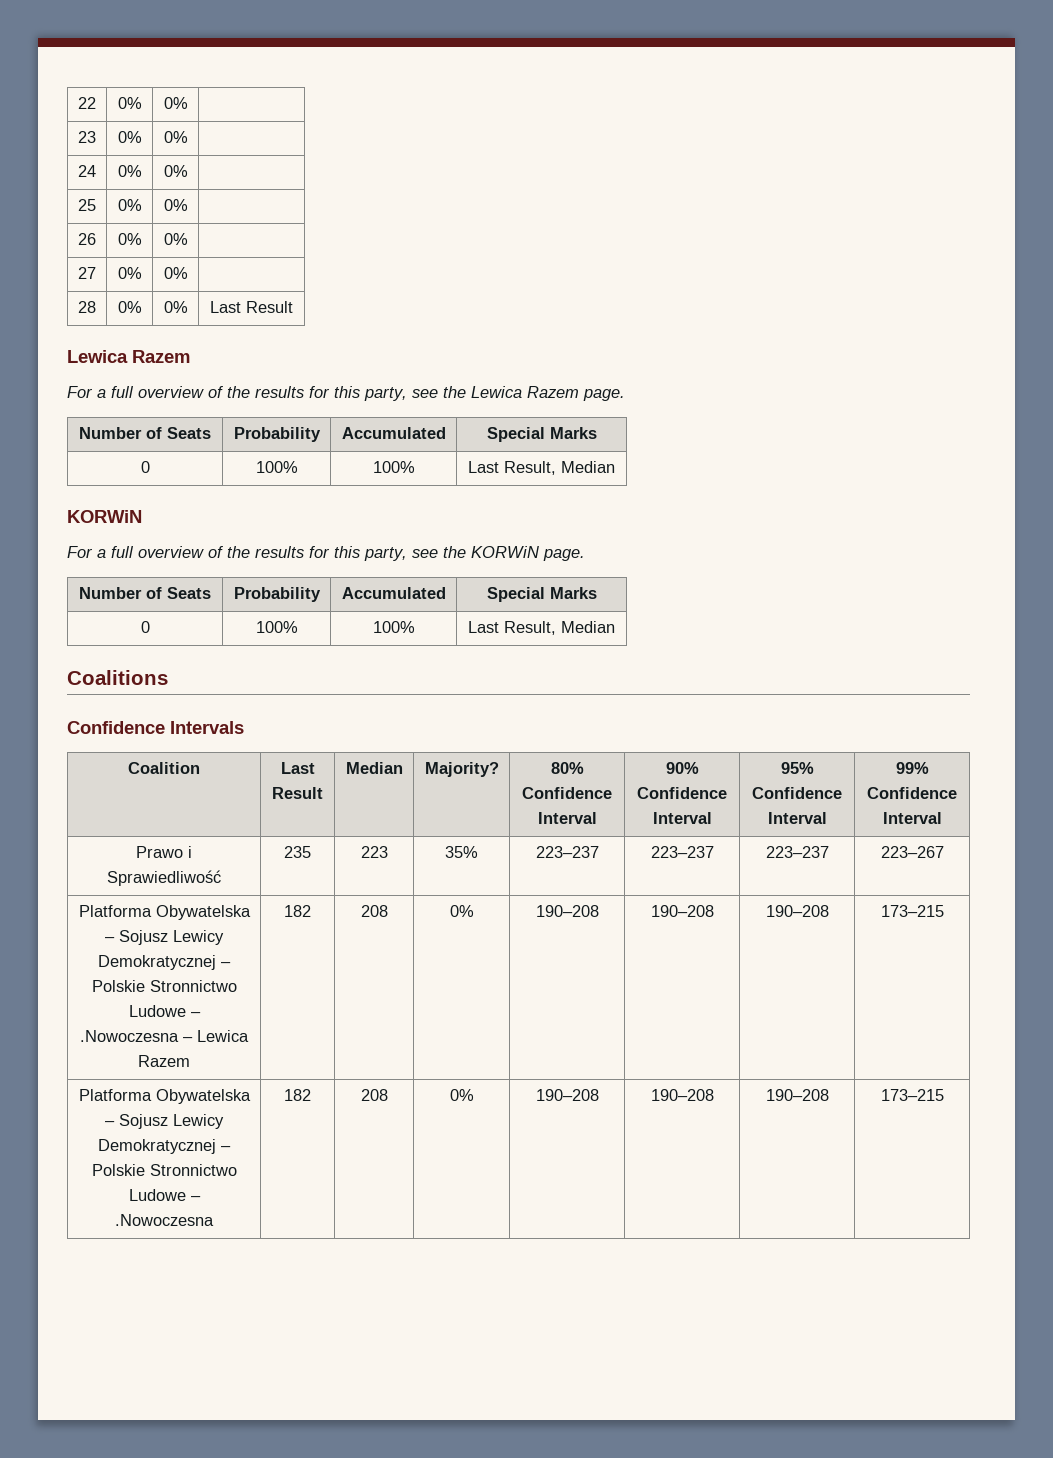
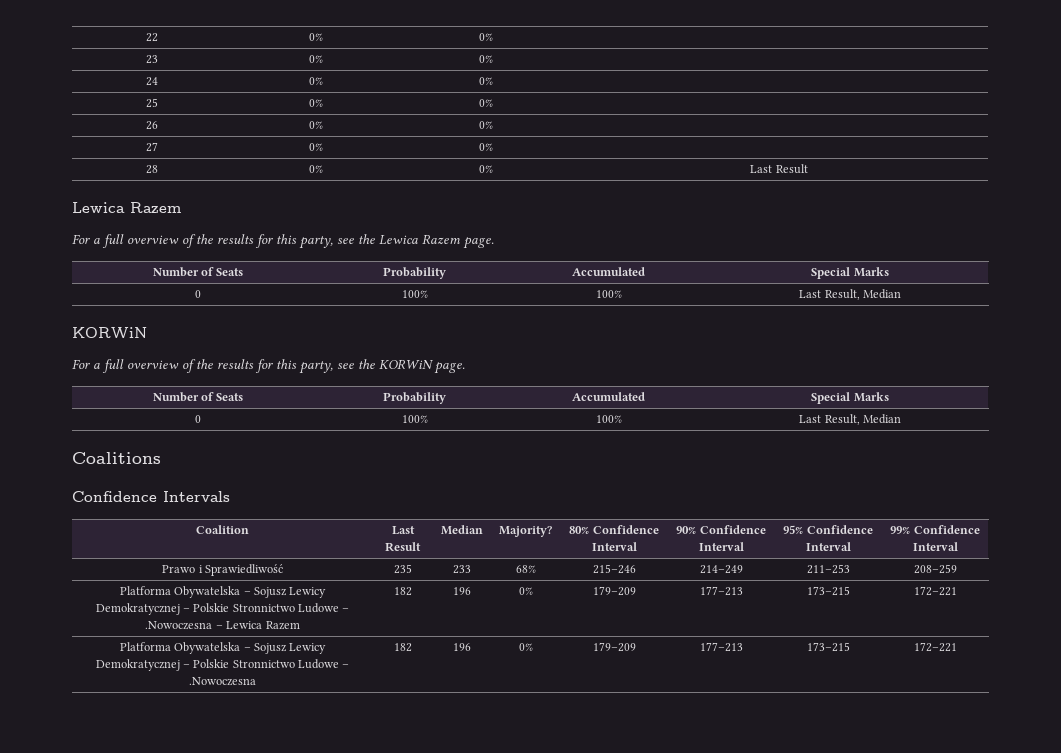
- Prawo i Sprawiedliwość | 235 | 223 | 35% | 223–237 | 223–237 | 223–237 | 223–267
+ Prawo i Sprawiedliwość | 235 | 233 | 68% | 215–246 | 214–249 | 211–253 | 208–259
- Platforma Obywatelska – Sojusz Lewicy Demokratycznej – Polskie Stronnictwo Ludowe – .Nowoczesna – Lewica Razem | 182 | 208 | 0% | 190–208 | 190–208 | 190–208 | 173–215
+ Platforma Obywatelska – Sojusz Lewicy Demokratycznej – Polskie Stronnictwo Ludowe – .Nowoczesna – Lewica Razem | 182 | 196 | 0% | 179–209 | 177–213 | 173–215 | 172–221
- Platforma Obywatelska – Sojusz Lewicy Demokratycznej – Polskie Stronnictwo Ludowe – .Nowoczesna | 182 | 208 | 0% | 190–208 | 190–208 | 190–208 | 173–215
+ Platforma Obywatelska – Sojusz Lewicy Demokratycznej – Polskie Stronnictwo Ludowe – .Nowoczesna | 182 | 196 | 0% | 179–209 | 177–213 | 173–215 | 172–221

